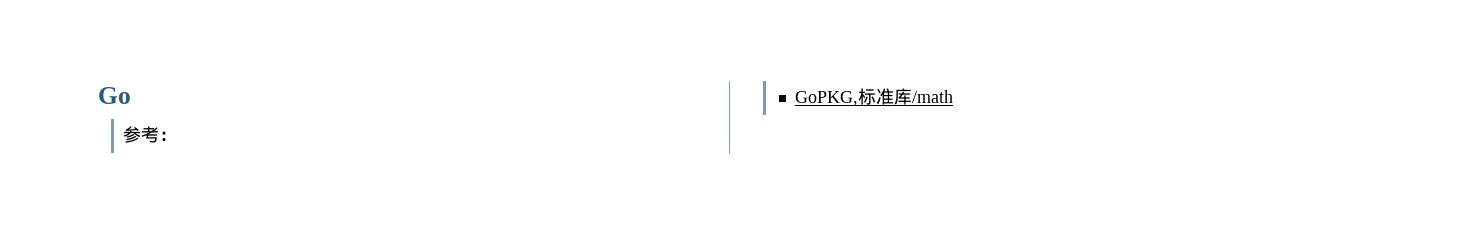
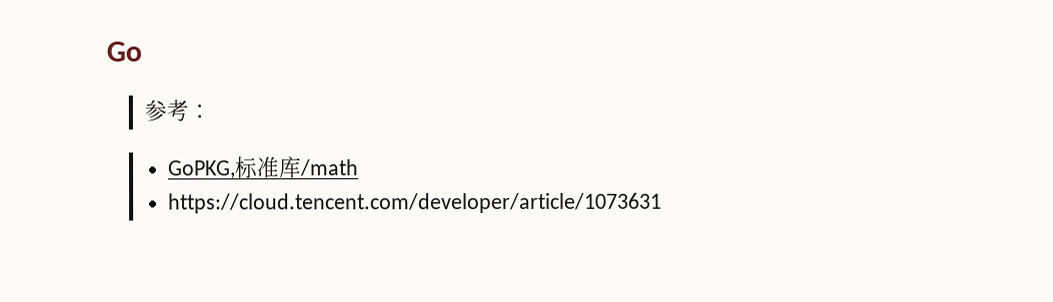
+ https://cloud.tencent.com/developer/article/1073631

